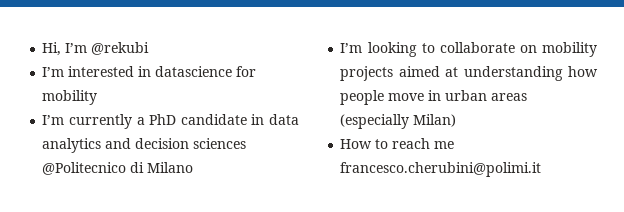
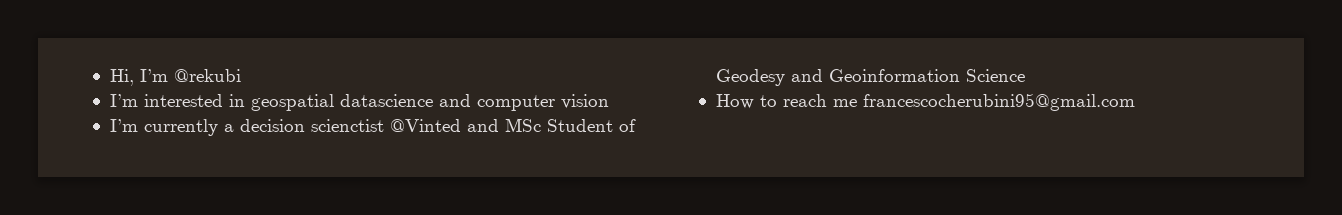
- I’m interested in datascience for mobility
- I’m currently a PhD candidate in data analytics and decision sciences @Politecnico di Milano
- I’m looking to collaborate on mobility projects aimed at understanding how people move in urban areas (especially Milan)
+ I’m interested in geospatial datascience and computer vision
+ I’m currently a decision scienctist @Vinted and MSc Student of Geodesy and Geoinformation Science
- How to reach me francesco.cherubini@polimi.it
+ How to reach me francescocherubini95@gmail.com

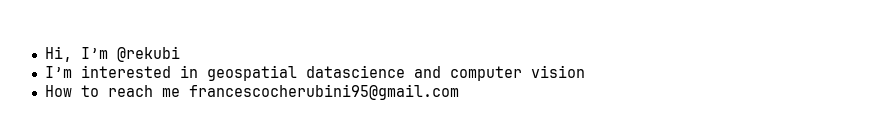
- I’m currently a decision scienctist @Vinted and MSc Student of Geodesy and Geoinformation Science

